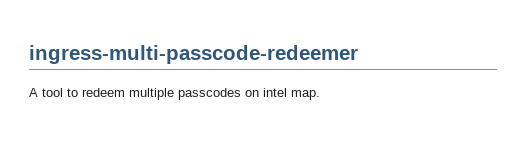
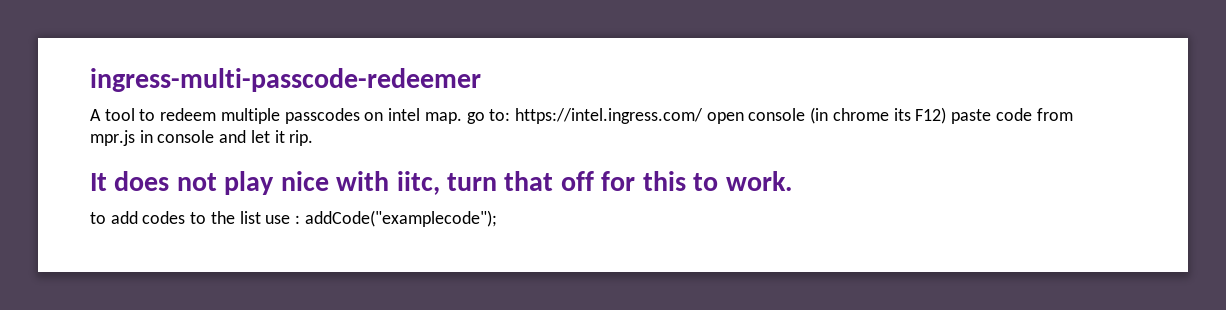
- A tool to redeem multiple passcodes on intel map.
+ A tool to redeem multiple passcodes on intel map. go to: https://intel.ingress.com/ open console (in chrome its F12) paste code from mpr.js in console and let it rip.
+ It does not play nice with iitc, turn that off for this to work.
+ to add codes to the list use : addCode("examplecode");

